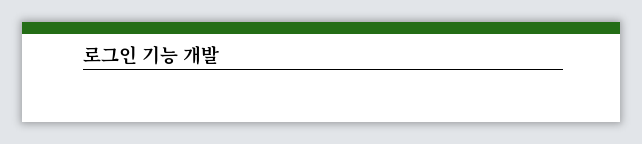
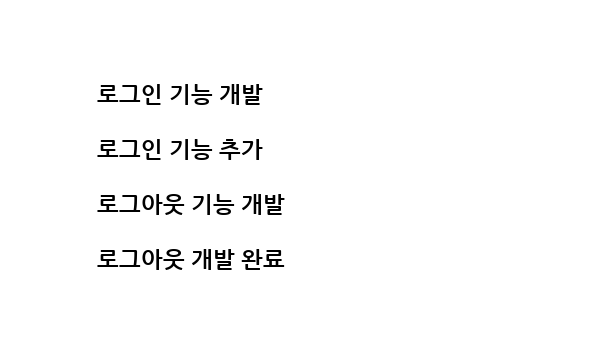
+ 로그인 기능 추가
+ 로그아웃 기능 개발
+ 로그아웃 개발 완료

